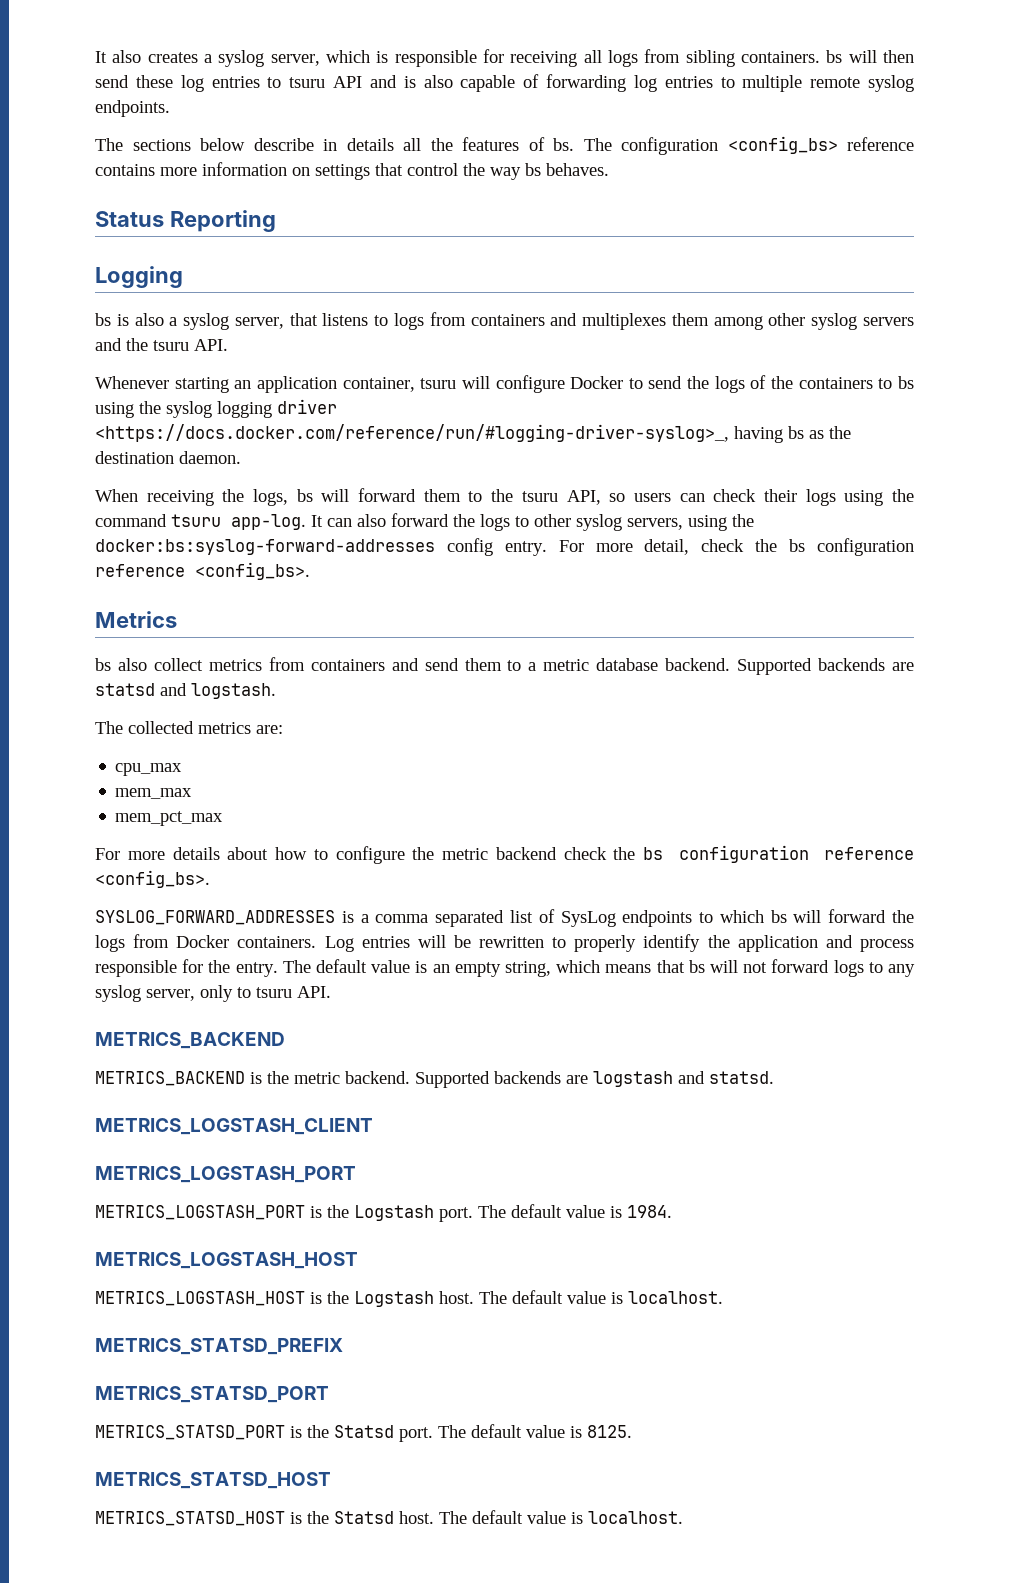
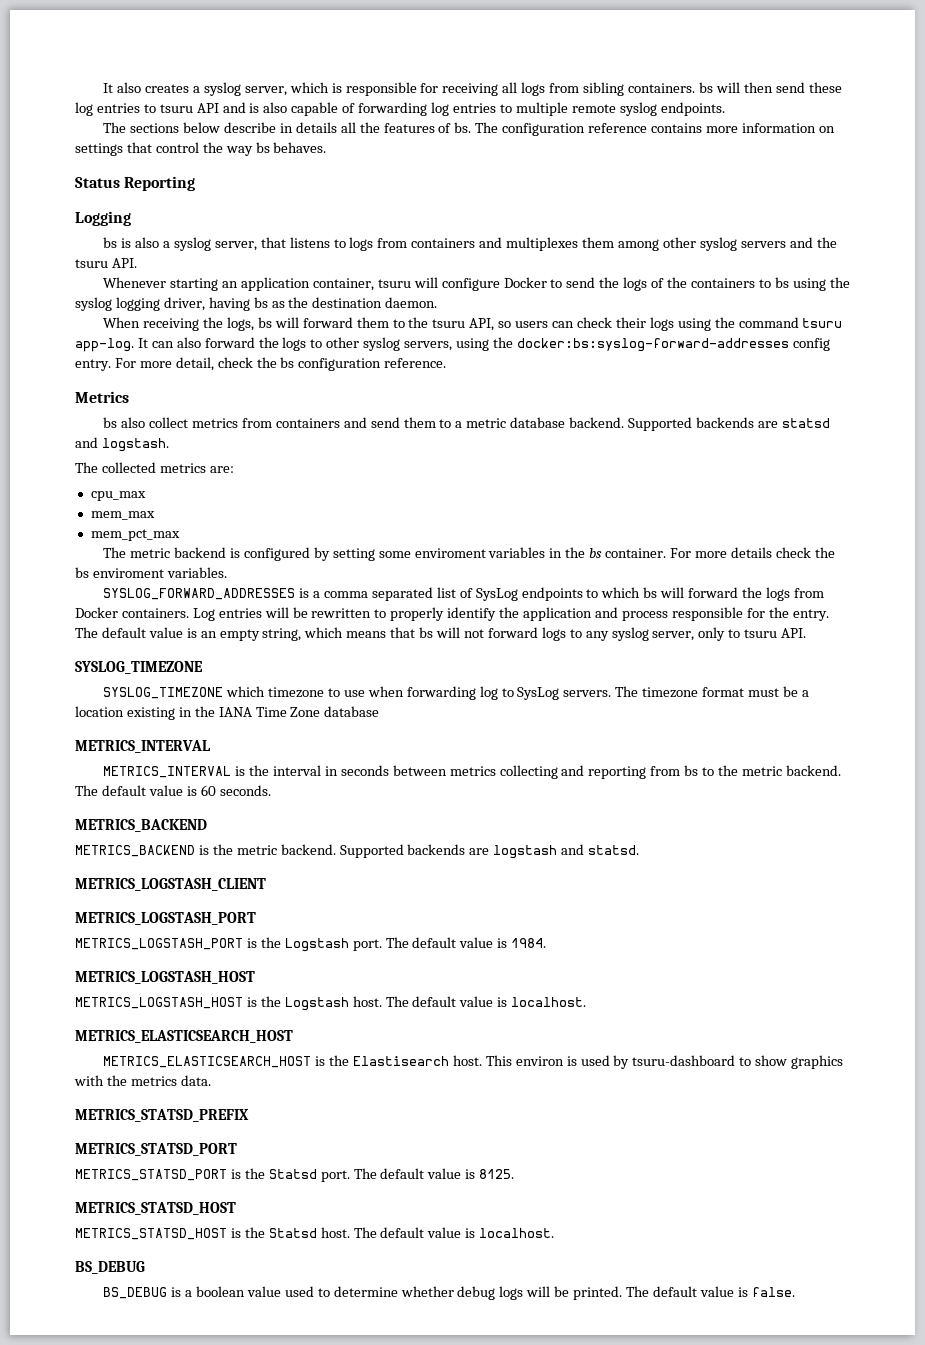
- The configuration <config_bs> reference contains more information on settings that control the way bs behaves.
+ The configuration reference contains more information on settings that control the way bs behaves.
- Whenever starting an application container, tsuru will configure Docker to send the logs of the containers to bs using the syslog logging driver <https://docs.docker.com/reference/run/#logging-driver-syslog>_, having bs as the destination daemon.
+ Whenever starting an application container, tsuru will configure Docker to send the logs of the containers to bs using the syslog logging driver, having bs as the destination daemon.
- For more detail, check the bs configuration reference <config_bs>.
+ For more detail, check the bs configuration reference.
- For more details about how to configure the metric backend check the bs configuration reference <config_bs>.
+ The metric backend is configured by setting some enviroment variables in the bs container. For more details check the bs enviroment variables.
  The default value is an empty string, which means that bs will not forward logs to any syslog server, only to tsuru API.
+ SYSLOG_TIMEZONE
+ SYSLOG_TIMEZONE which timezone to use when forwarding log to SysLog servers. The timezone format must be a location existing in the IANA Time Zone database
+ METRICS_INTERVAL
+ METRICS_INTERVAL is the interval in seconds between metrics collecting and reporting from bs to the metric backend. The default value is 60 seconds.
  METRICS_LOGSTASH_HOST is the Logstash host. The default value is localhost.
+ METRICS_ELASTICSEARCH_HOST
+ METRICS_ELASTICSEARCH_HOST is the Elastisearch host. This environ is used by tsuru-dashboard to show graphics with the metrics data.
  METRICS_STATSD_HOST is the Statsd host. The default value is localhost.
+ BS_DEBUG
+ BS_DEBUG is a boolean value used to determine whether debug logs will be printed. The default value is false.

